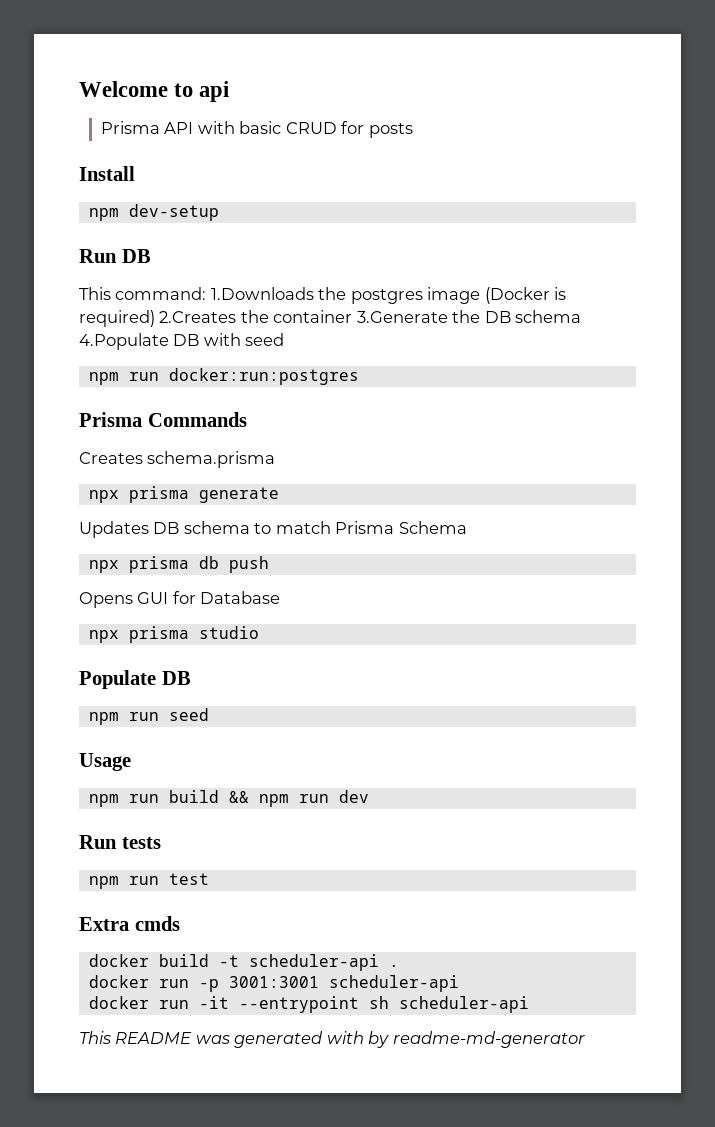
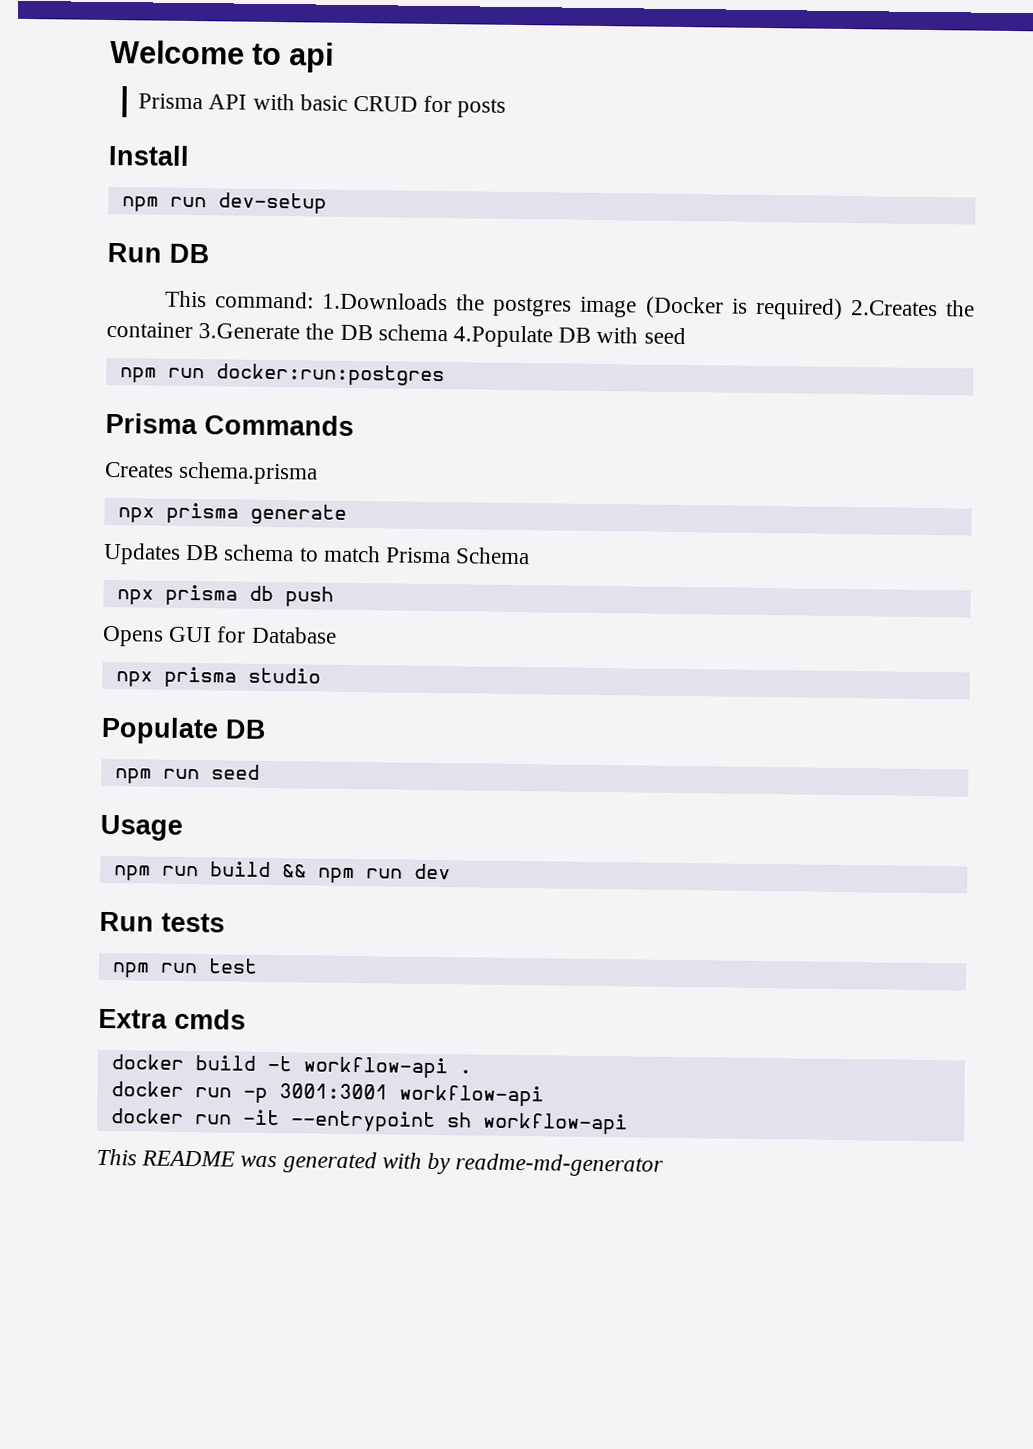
- npm dev-setup
+ npm run dev-setup
- docker build -t scheduler-api .
+ docker build -t workflow-api .
- docker run -p 3001:3001 scheduler-api
+ docker run -p 3001:3001 workflow-api
- docker run -it --entrypoint sh scheduler-api
+ docker run -it --entrypoint sh workflow-api

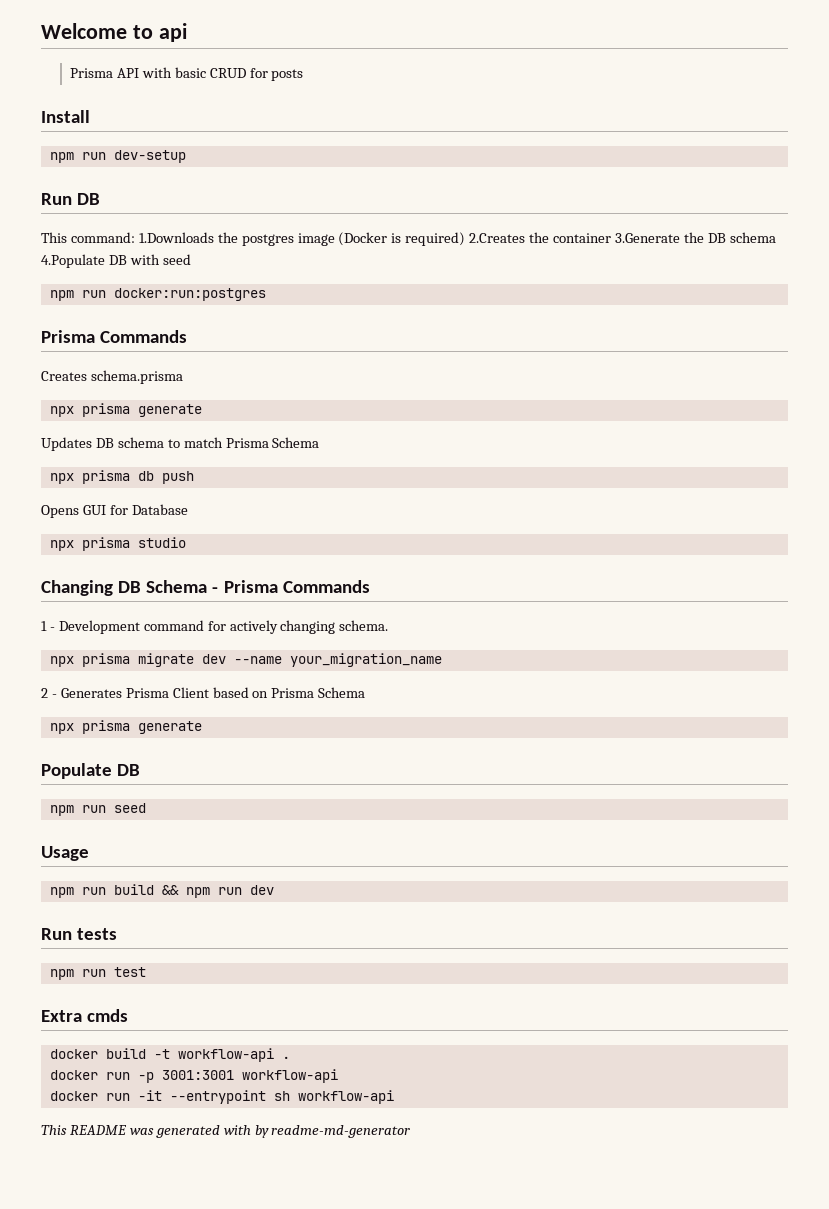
+ Changing DB Schema - Prisma Commands
+ 1 - Development command for actively changing schema.
+ npx prisma migrate dev --name your_migration_name
+ 2 - Generates Prisma Client based on Prisma Schema
+ npx prisma generate

